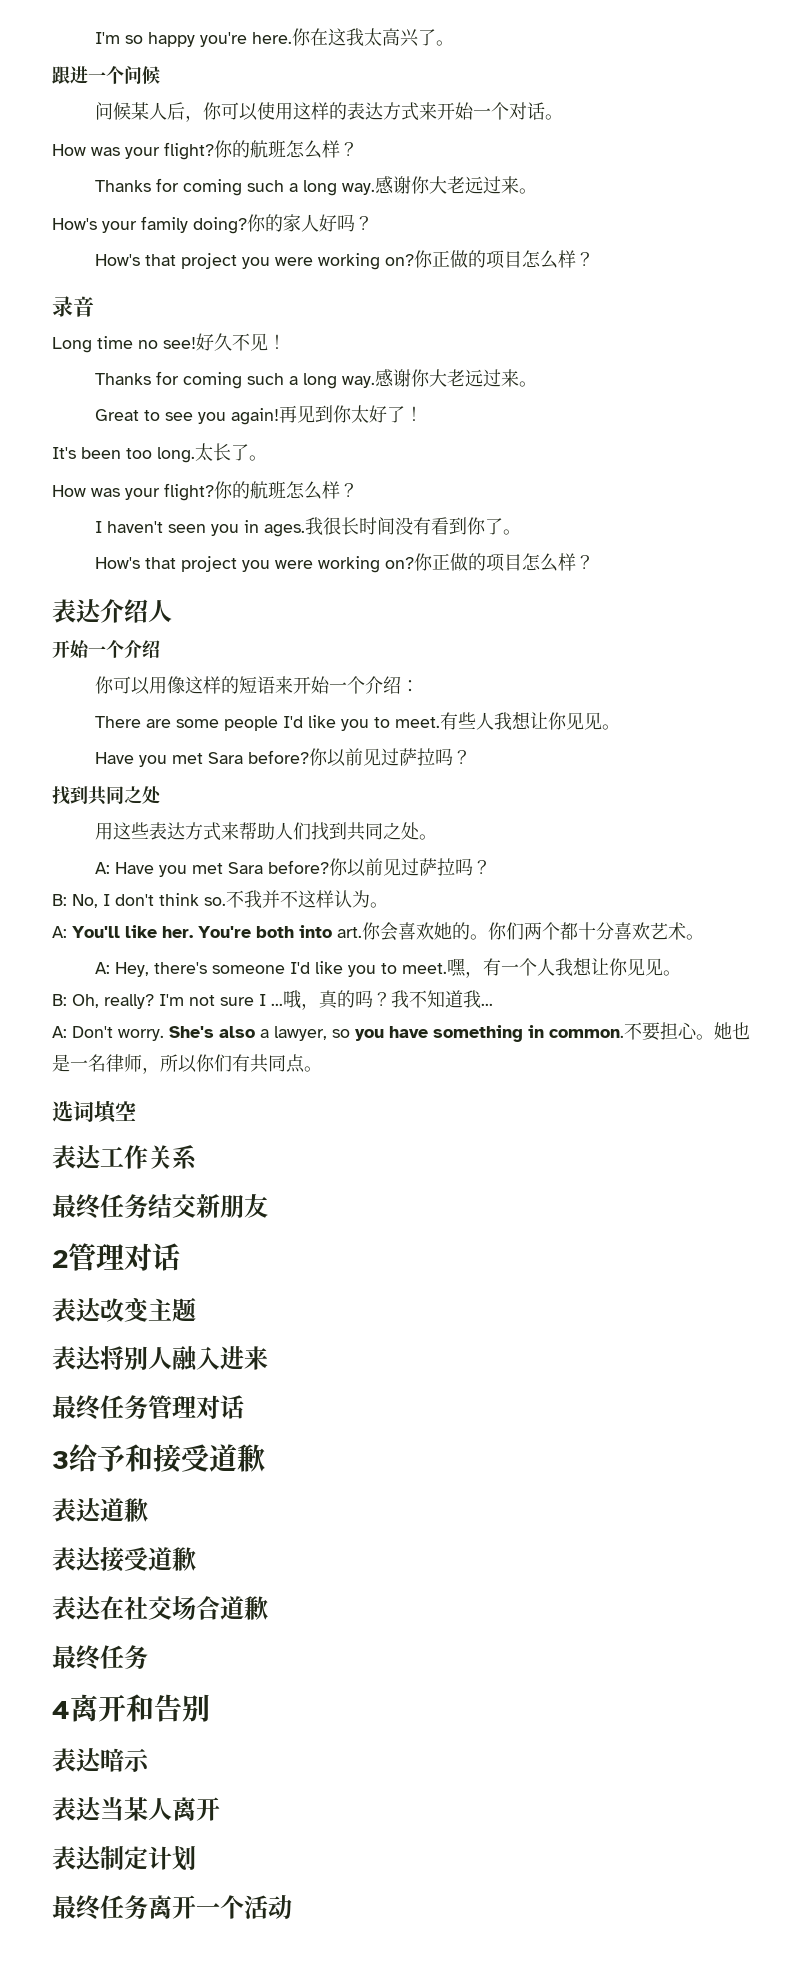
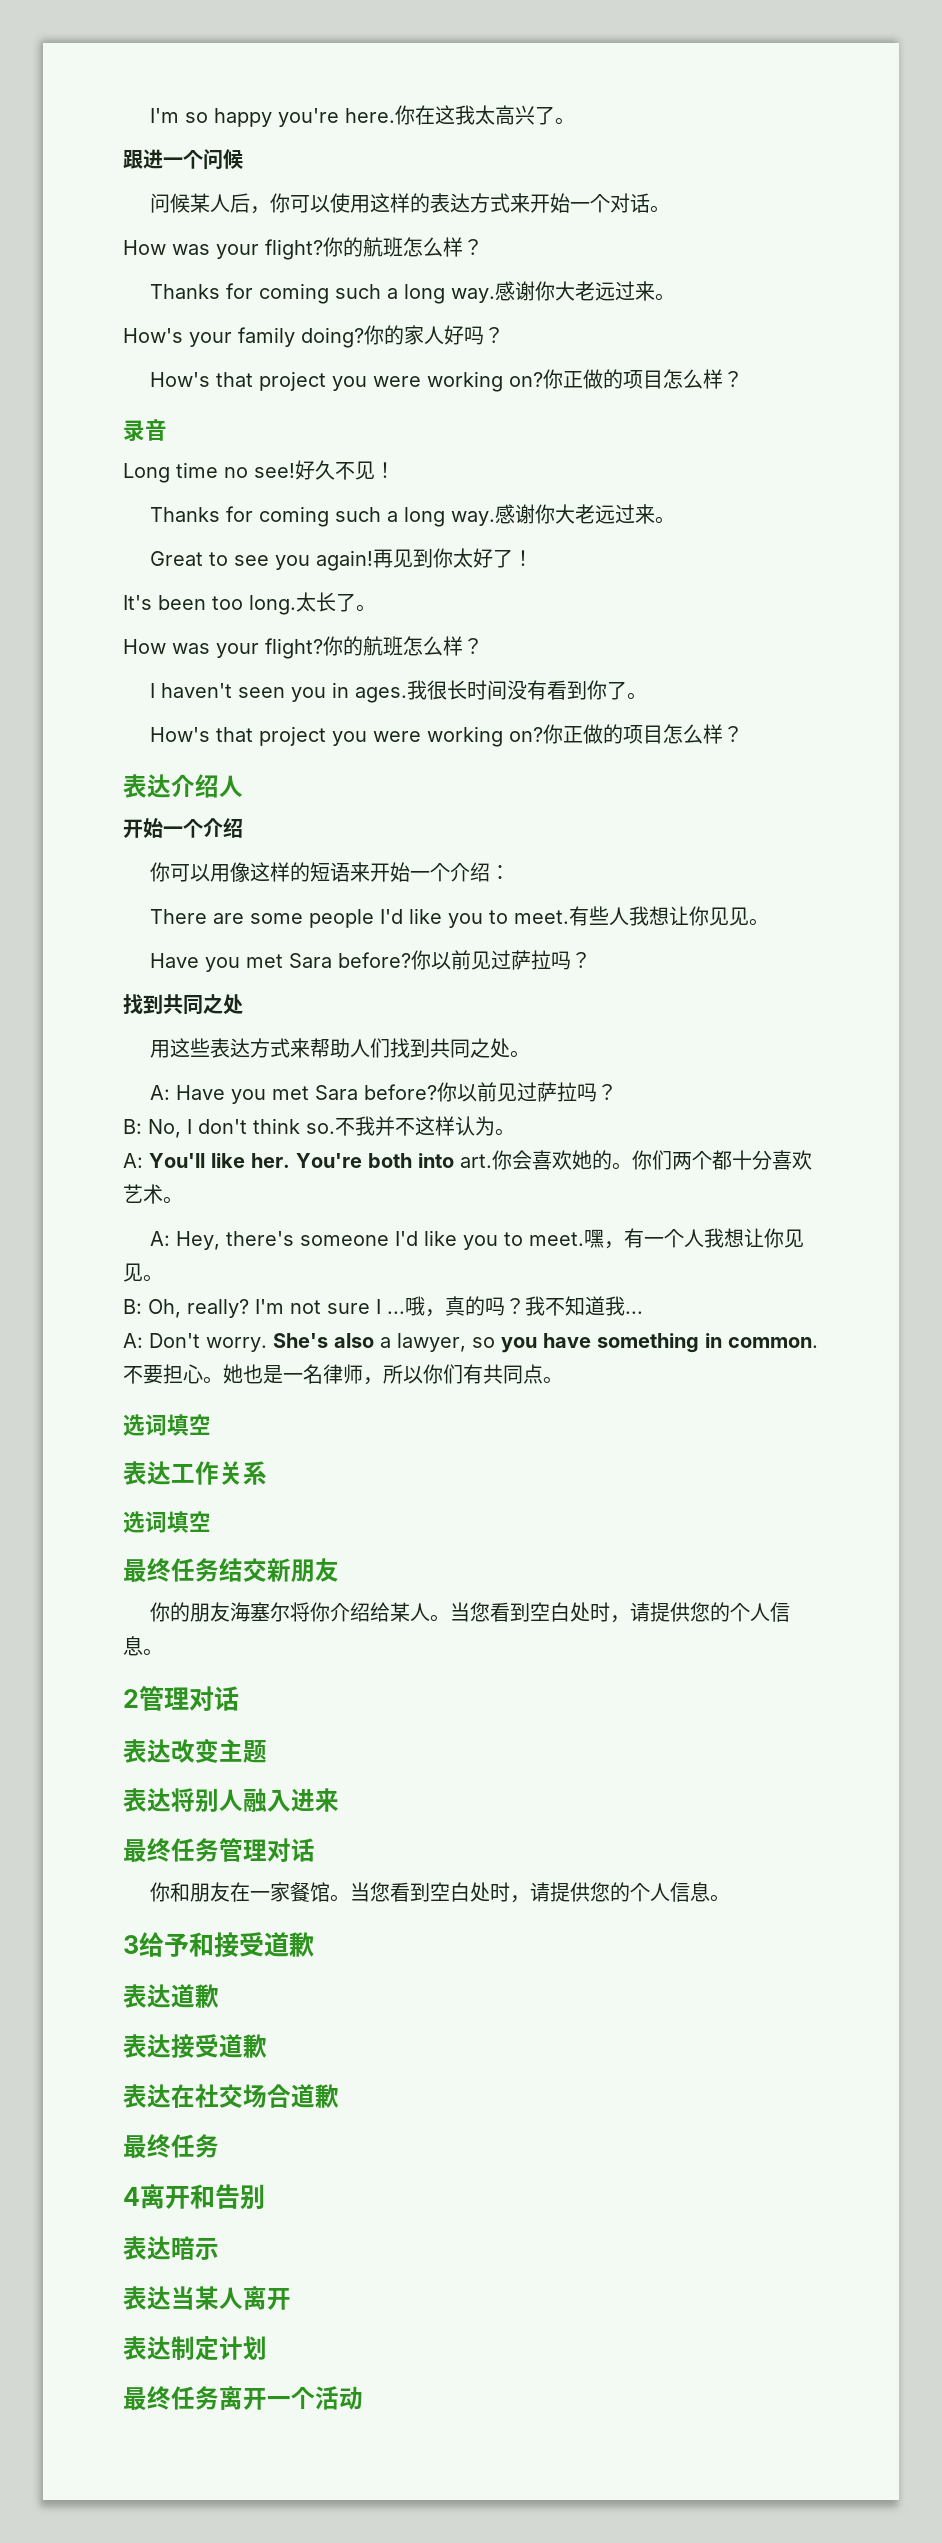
  表达工作关系
+ 选词填空
+ 你的朋友海塞尔将你介绍给某人。当您看到空白处时，请提供您的个人信息。
+ 你和朋友在一家餐馆。当您看到空白处时，请提供您的个人信息。

